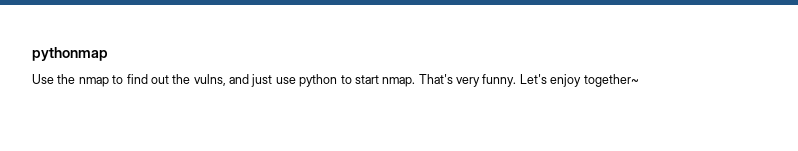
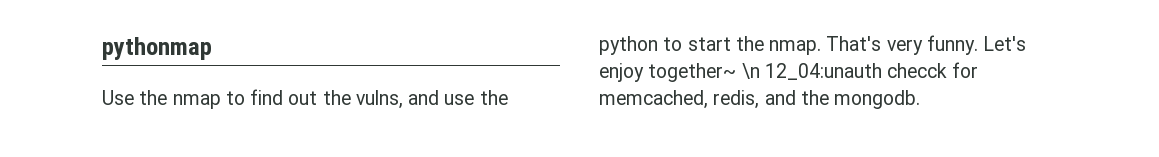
- Use the nmap to find out the vulns, and just use python to start nmap.
+ Use the nmap to find out the vulns, and use the python to start the nmap.
- Let's enjoy together~
+ Let's enjoy together~ \n 12_04:unauth checck for memcached, redis, and the mongodb.

